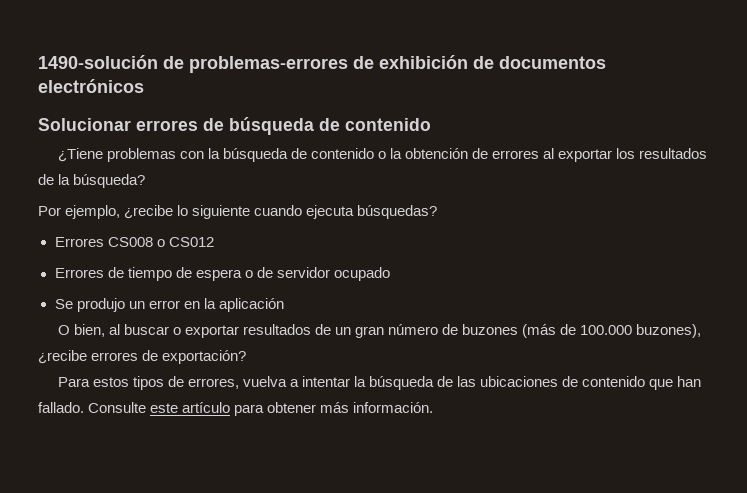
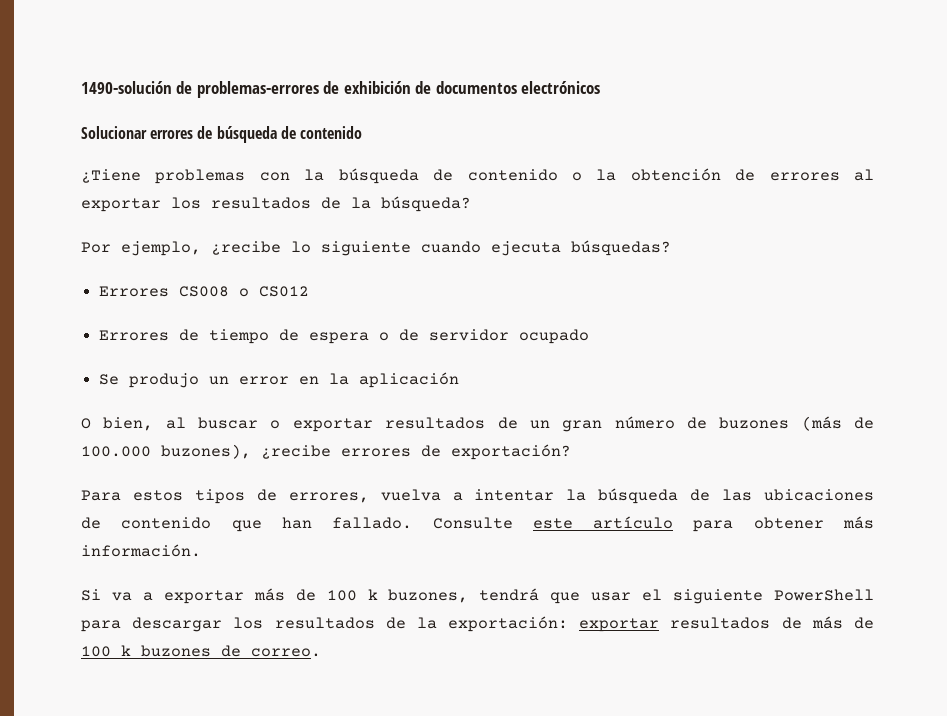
+ Si va a exportar más de 100 k buzones, tendrá que usar el siguiente PowerShell para descargar los resultados de la exportación: exportar resultados de más de 100 k buzones de correo.

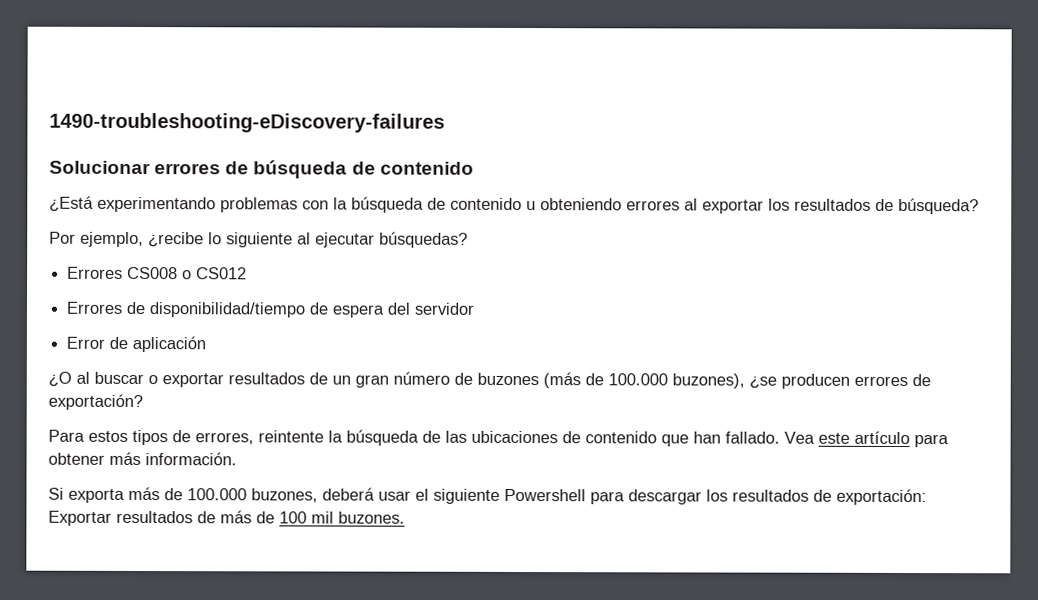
- 1490-solución de problemas-errores de exhibición de documentos electrónicos
+ 1490-troubleshooting-eDiscovery-failures
- ¿Tiene problemas con la búsqueda de contenido o la obtención de errores al exportar los resultados de la búsqueda?
+ ¿Está experimentando problemas con la búsqueda de contenido u obteniendo errores al exportar los resultados de búsqueda?
- Por ejemplo, ¿recibe lo siguiente cuando ejecuta búsquedas?
+ Por ejemplo, ¿recibe lo siguiente al ejecutar búsquedas?
- Errores de tiempo de espera o de servidor ocupado
- Se produjo un error en la aplicación
+ Errores de disponibilidad/tiempo de espera del servidor
+ Error de aplicación
- O bien, al buscar o exportar resultados de un gran número de buzones (más de 100.000 buzones), ¿recibe errores de exportación?
+ ¿O al buscar o exportar resultados de un gran número de buzones (más de 100.000 buzones), ¿se producen errores de exportación?
- Para estos tipos de errores, vuelva a intentar la búsqueda de las ubicaciones de contenido que han fallado.
+ Para estos tipos de errores, reintente la búsqueda de las ubicaciones de contenido que han fallado.
- Consulte este artículo para obtener más información.
+ Vea este artículo para obtener más información.
- Si va a exportar más de 100 k buzones, tendrá que usar el siguiente PowerShell para descargar los resultados de la exportación: exportar resultados de más de 100 k buzones de correo.
+ Si exporta más de 100.000 buzones, deberá usar el siguiente Powershell para descargar los resultados de exportación: Exportar resultados de más de 100 mil buzones.

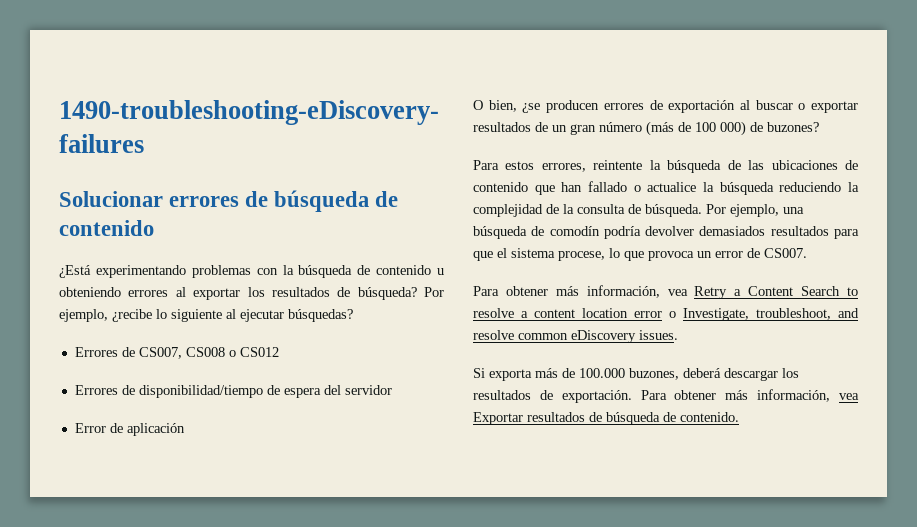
- ¿Está experimentando problemas con la búsqueda de contenido u obteniendo errores al exportar los resultados de búsqueda?
- Por ejemplo, ¿recibe lo siguiente al ejecutar búsquedas?
+ ¿Está experimentando problemas con la búsqueda de contenido u obteniendo errores al exportar los resultados de búsqueda? Por ejemplo, ¿recibe lo siguiente al ejecutar búsquedas?
- Errores CS008 o CS012
+ Errores de CS007, CS008 o CS012
- ¿O al buscar o exportar resultados de un gran número de buzones (más de 100.000 buzones), ¿se producen errores de exportación?
+ O bien, ¿se producen errores de exportación al buscar o exportar resultados de un gran número (más de 100 000) de buzones?
- Para estos tipos de errores, reintente la búsqueda de las ubicaciones de contenido que han fallado. Vea este artículo para obtener más información.
+ Para estos errores, reintente la búsqueda de las ubicaciones de contenido que han fallado o actualice la búsqueda reduciendo la complejidad de la consulta de búsqueda. Por ejemplo, una búsqueda de comodín podría devolver demasiados resultados para que el sistema procese, lo que provoca un error de CS007.
+ Para obtener más información, vea Retry a Content Search to resolve a content location error o Investigate, troubleshoot, and resolve common eDiscovery issues.
- Si exporta más de 100.000 buzones, deberá usar el siguiente Powershell para descargar los resultados de exportación: Exportar resultados de más de 100 mil buzones.
+ Si exporta más de 100.000 buzones, deberá descargar los resultados de exportación. Para obtener más información, vea Exportar resultados de búsqueda de contenido.

